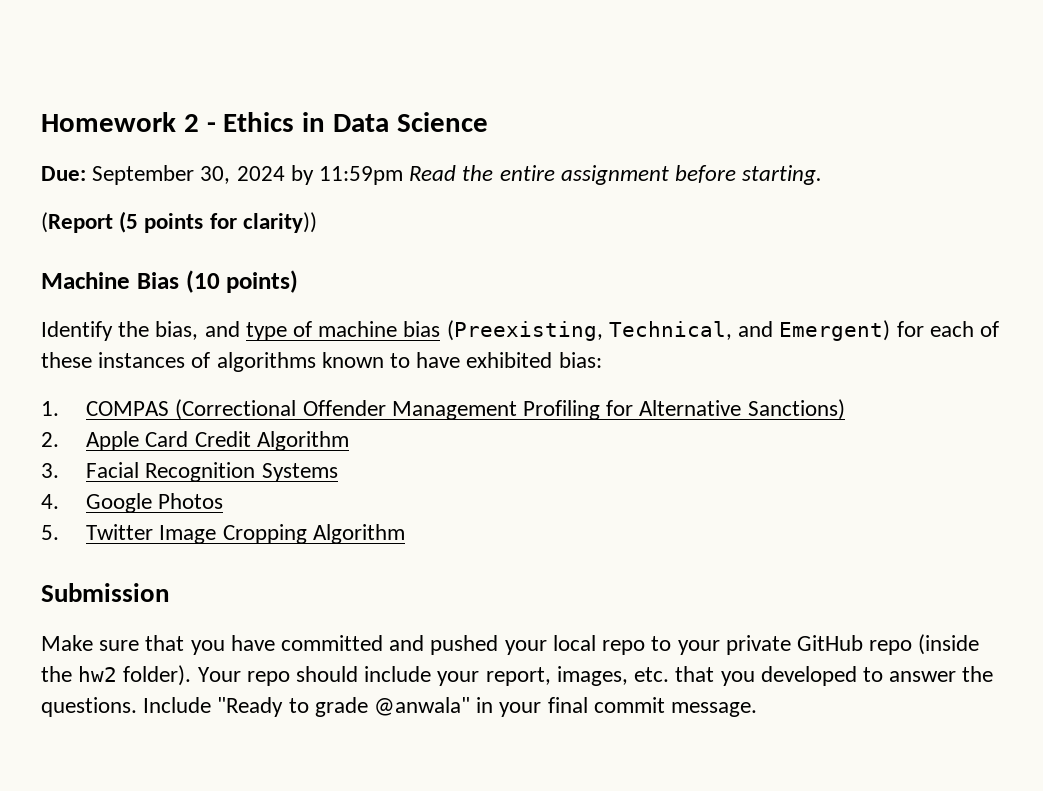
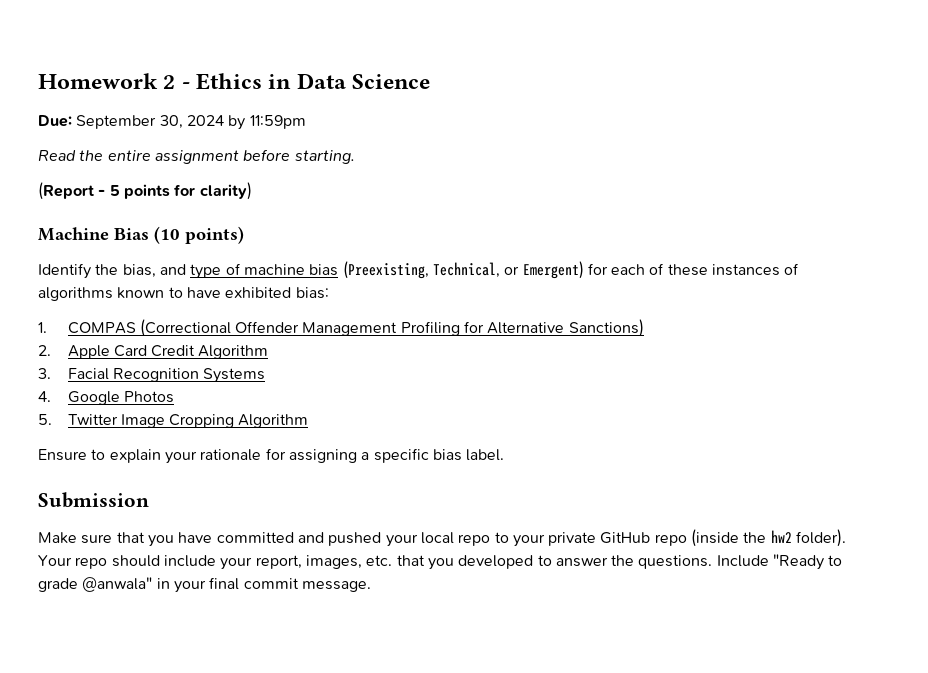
- Due: September 30, 2024 by 11:59pm Read the entire assignment before starting.
+ Due: September 30, 2024 by 11:59pm
+ Read the entire assignment before starting.
- (Report (5 points for clarity))
+ (Report - 5 points for clarity)
- Identify the bias, and type of machine bias (Preexisting, Technical, and Emergent) for each of these instances of algorithms known to have exhibited bias:
+ Identify the bias, and type of machine bias (Preexisting, Technical, or Emergent) for each of these instances of algorithms known to have exhibited bias:
+ Ensure to explain your rationale for assigning a specific bias label.

